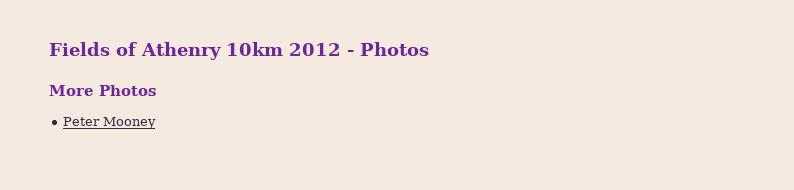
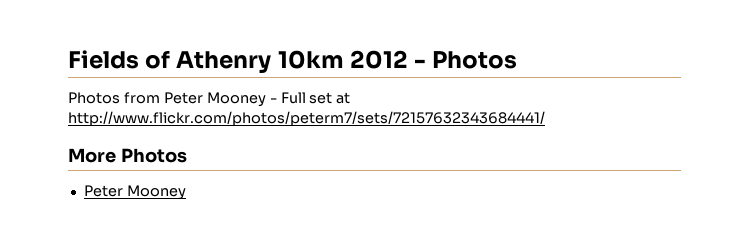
+ Photos from Peter Mooney - Full set at http://www.flickr.com/photos/peterm7/sets/72157632343684441/

